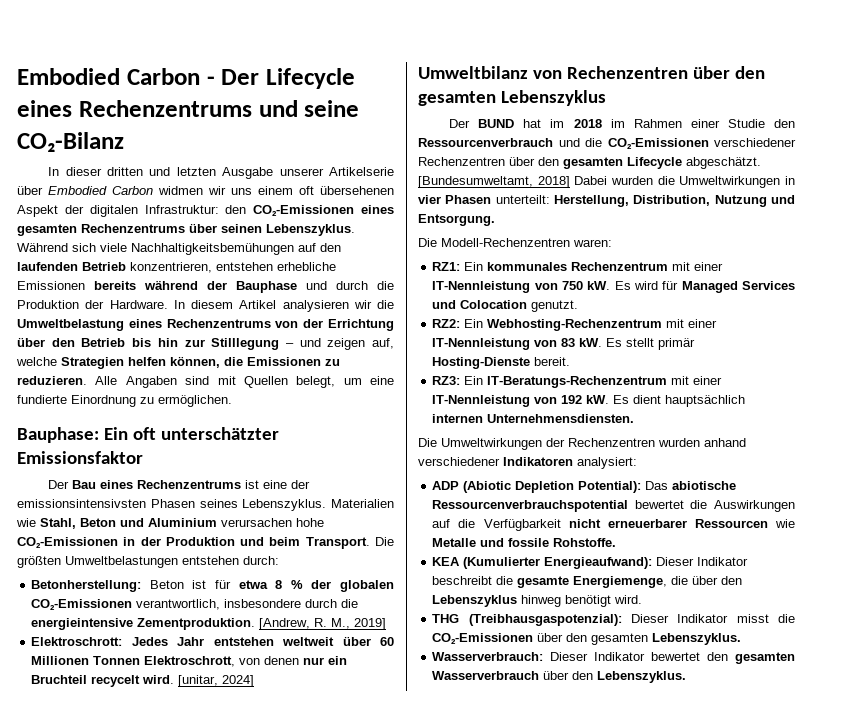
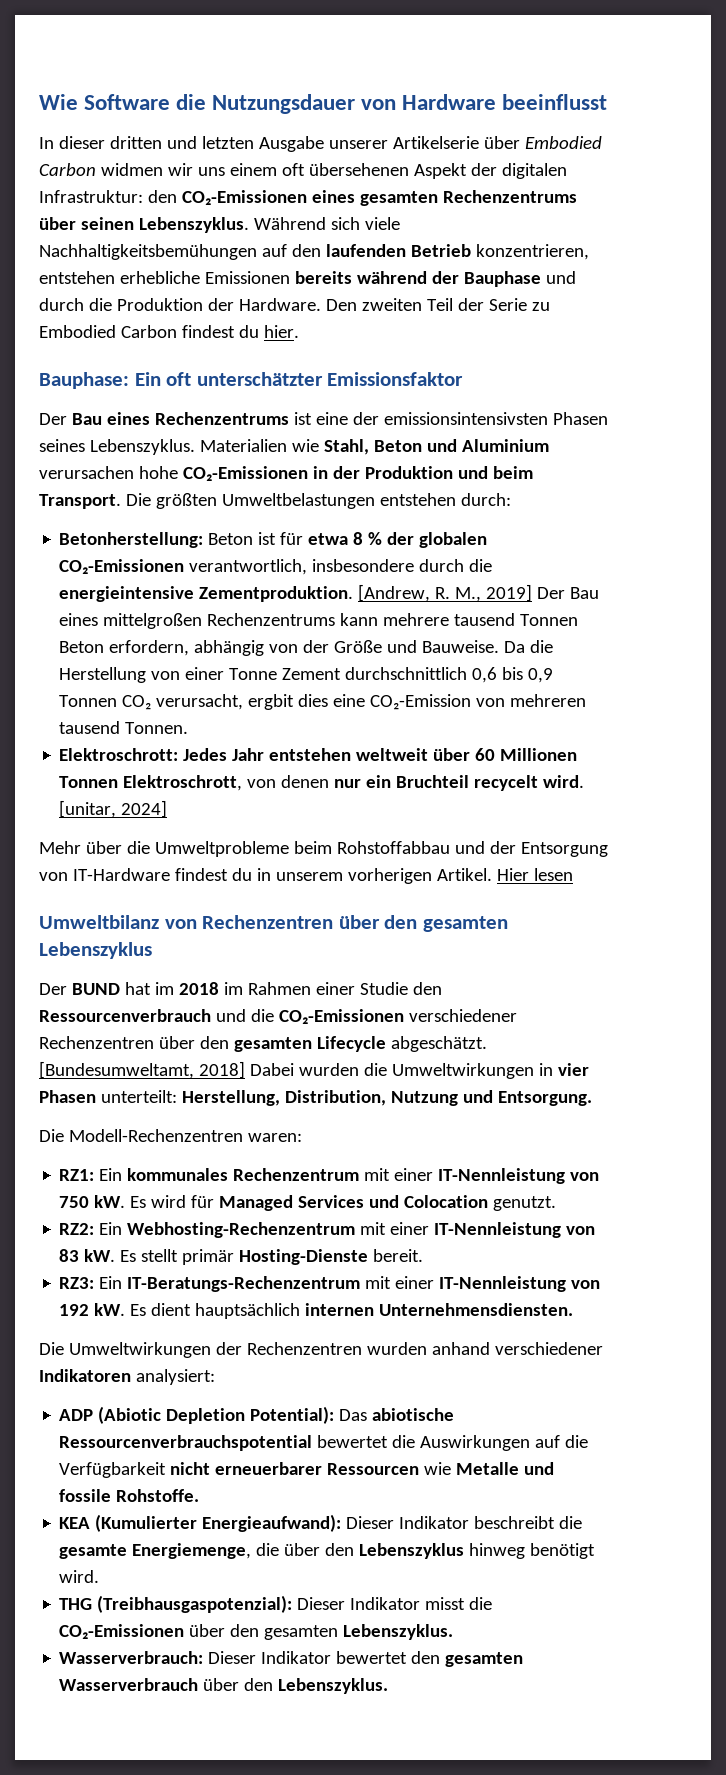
- Embodied Carbon - Der Lifecycle eines Rechenzentrums und seine CO₂-Bilanz
+ Wie Software die Nutzungsdauer von Hardware beeinflusst
- In diesem Artikel analysieren wir die Umweltbelastung eines Rechenzentrums von der Errichtung über den Betrieb bis hin zur Stilllegung – und zeigen auf, welche Strategien helfen können, die Emissionen zu reduzieren. Alle Angaben sind mit Quellen belegt, um eine fundierte Einordnung zu ermöglichen.
+ Den zweiten Teil der Serie zu Embodied Carbon findest du hier.
- [Andrew, R. M., 2019]
+ [Andrew, R. M., 2019] Der Bau eines mittelgroßen Rechenzentrums kann mehrere tausend Tonnen Beton erfordern, abhängig von der Größe und Bauweise. Da die Herstellung von einer Tonne Zement durchschnittlich 0,6 bis 0,9 Tonnen CO₂ verursacht, ergbit dies eine CO₂-Emission von mehreren tausend Tonnen.
+ Mehr über die Umweltprobleme beim Rohstoffabbau und der Entsorgung von IT-Hardware findest du in unserem vorherigen Artikel. Hier lesen

